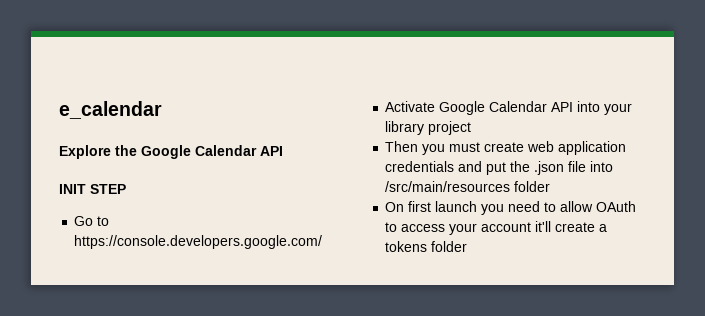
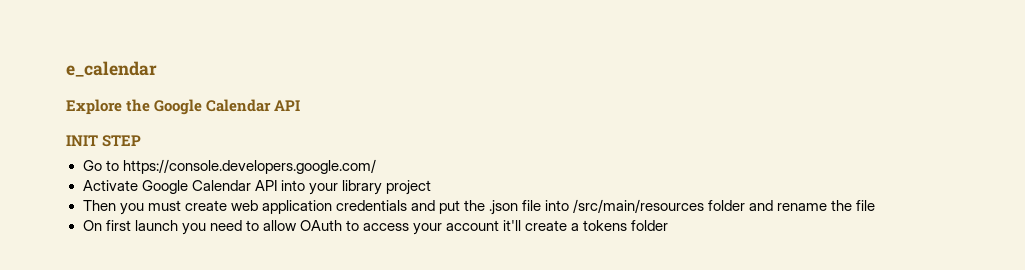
- Then you must create web application credentials and put the .json file into /src/main/resources folder
+ Then you must create web application credentials and put the .json file into /src/main/resources folder and rename the file

